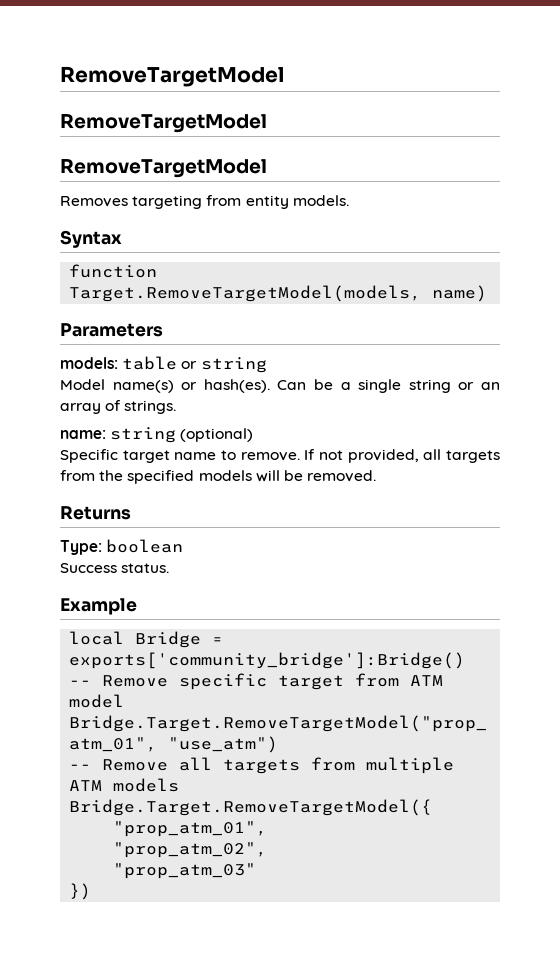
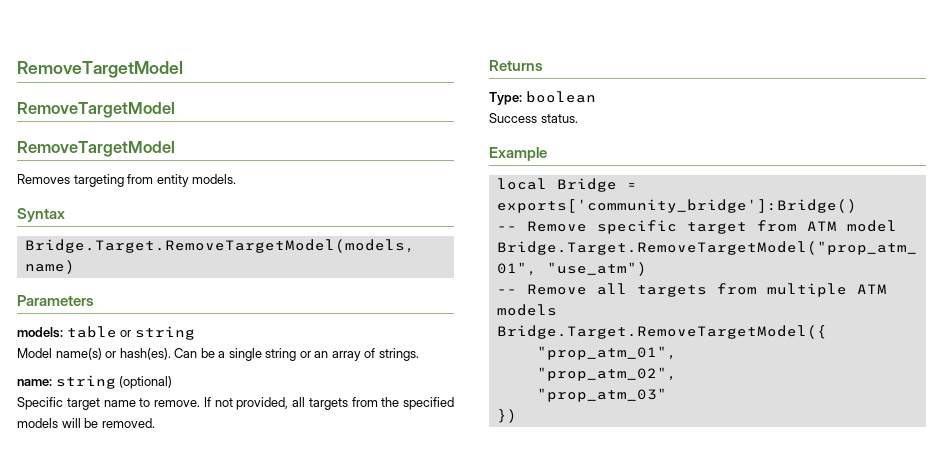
- function Target.RemoveTargetModel(models, name)
+ Bridge.Target.RemoveTargetModel(models, name)

